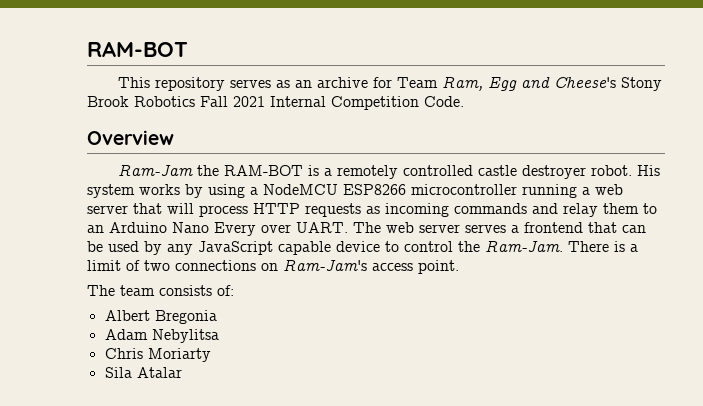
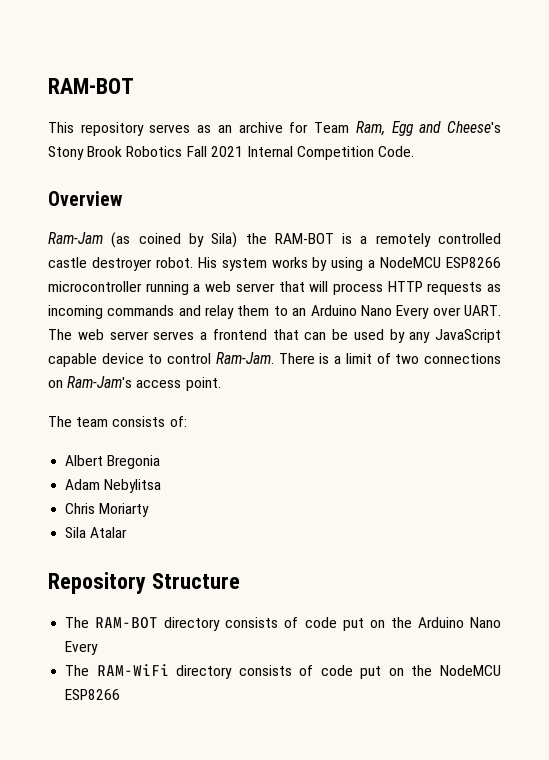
- Ram-Jam the RAM-BOT is a remotely controlled castle destroyer robot.
+ Ram-Jam (as coined by Sila) the RAM-BOT is a remotely controlled castle destroyer robot.
- The web server serves a frontend that can be used by any JavaScript capable device to control the Ram-Jam.
+ The web server serves a frontend that can be used by any JavaScript capable device to control Ram-Jam.
+ Repository Structure
+ The RAM-BOT directory consists of code put on the Arduino Nano Every
+ The RAM-WiFi directory consists of code put on the NodeMCU ESP8266

